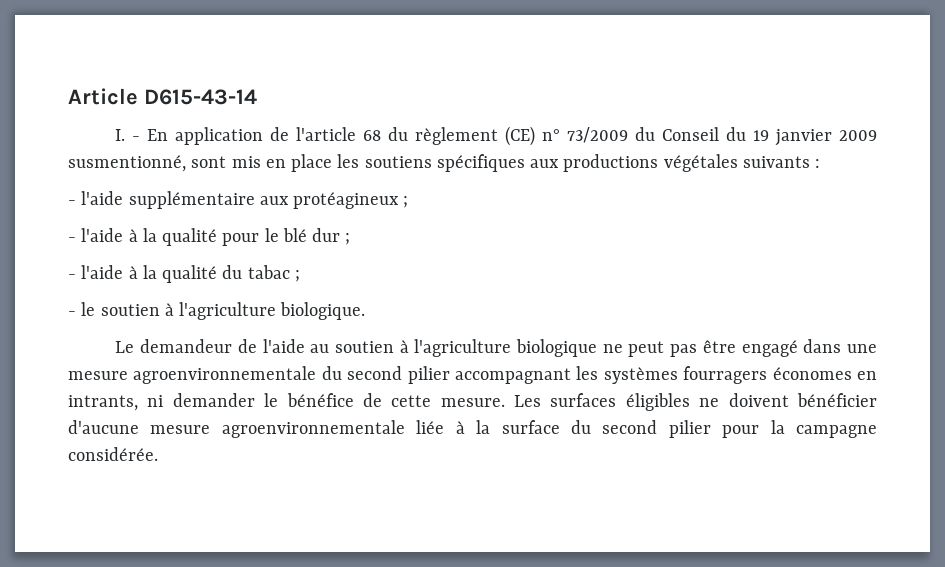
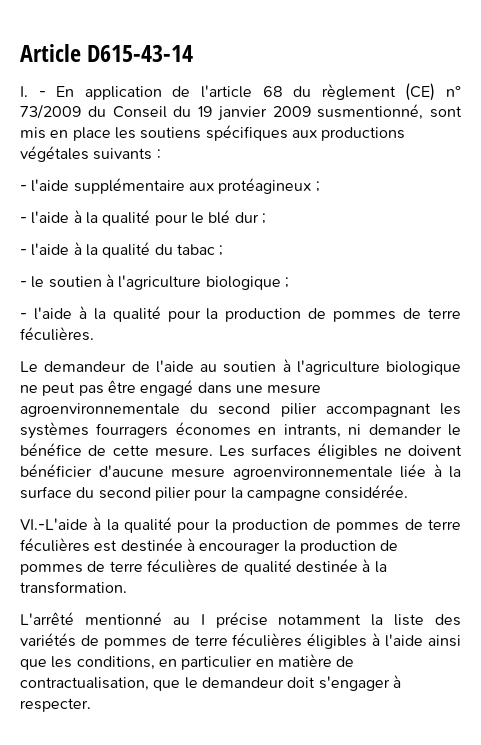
- - le soutien à l'agriculture biologique.
+ - le soutien à l'agriculture biologique ;
+ - l'aide à la qualité pour la production de pommes de terre féculières.
+ VI.-L'aide à la qualité pour la production de pommes de terre féculières est destinée à encourager la production de pommes de terre féculières de qualité destinée à la transformation.
+ L'arrêté mentionné au I précise notamment la liste des variétés de pommes de terre féculières éligibles à l'aide ainsi que les conditions, en particulier en matière de contractualisation, que le demandeur doit s'engager à respecter.

